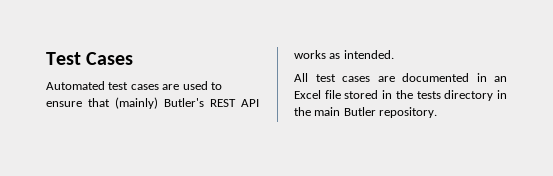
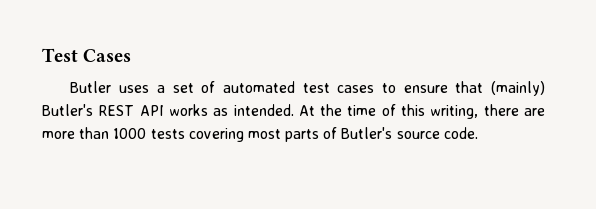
- Automated test cases are used to ensure that (mainly) Butler's REST API works as intended.
- All test cases are documented in an Excel file stored in the tests directory in the main Butler repository.
+ Butler uses a set of automated test cases to ensure that (mainly) Butler's REST API works as intended. At the time of this writing, there are more than 1000 tests covering most parts of Butler's source code.

